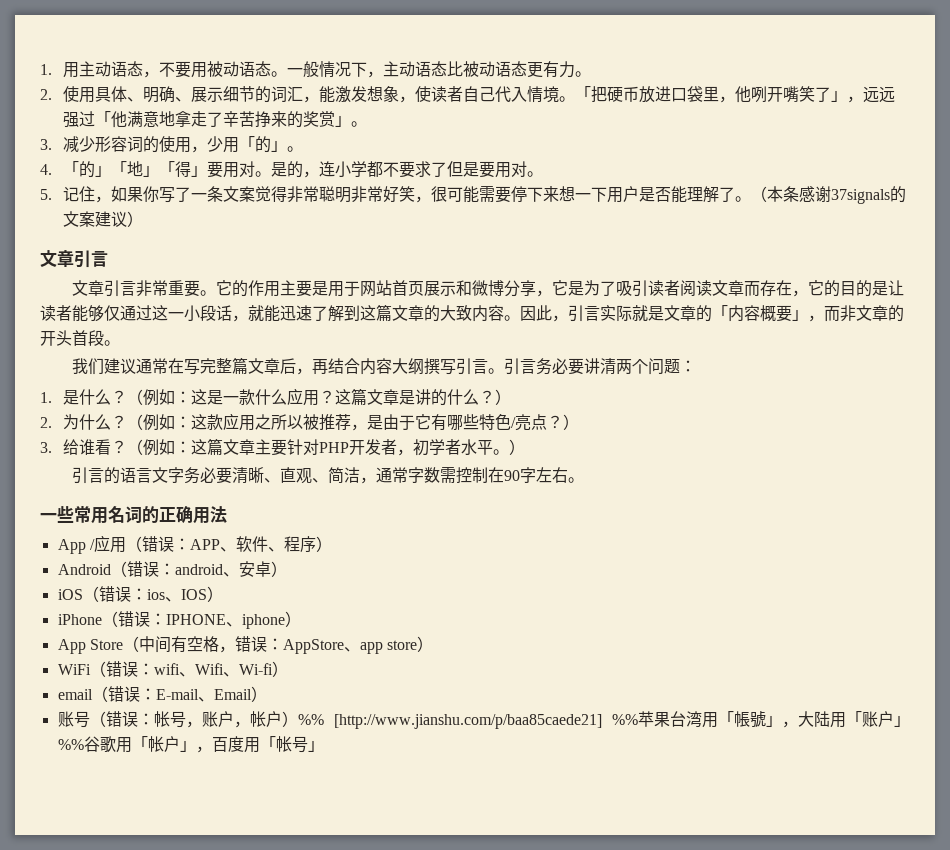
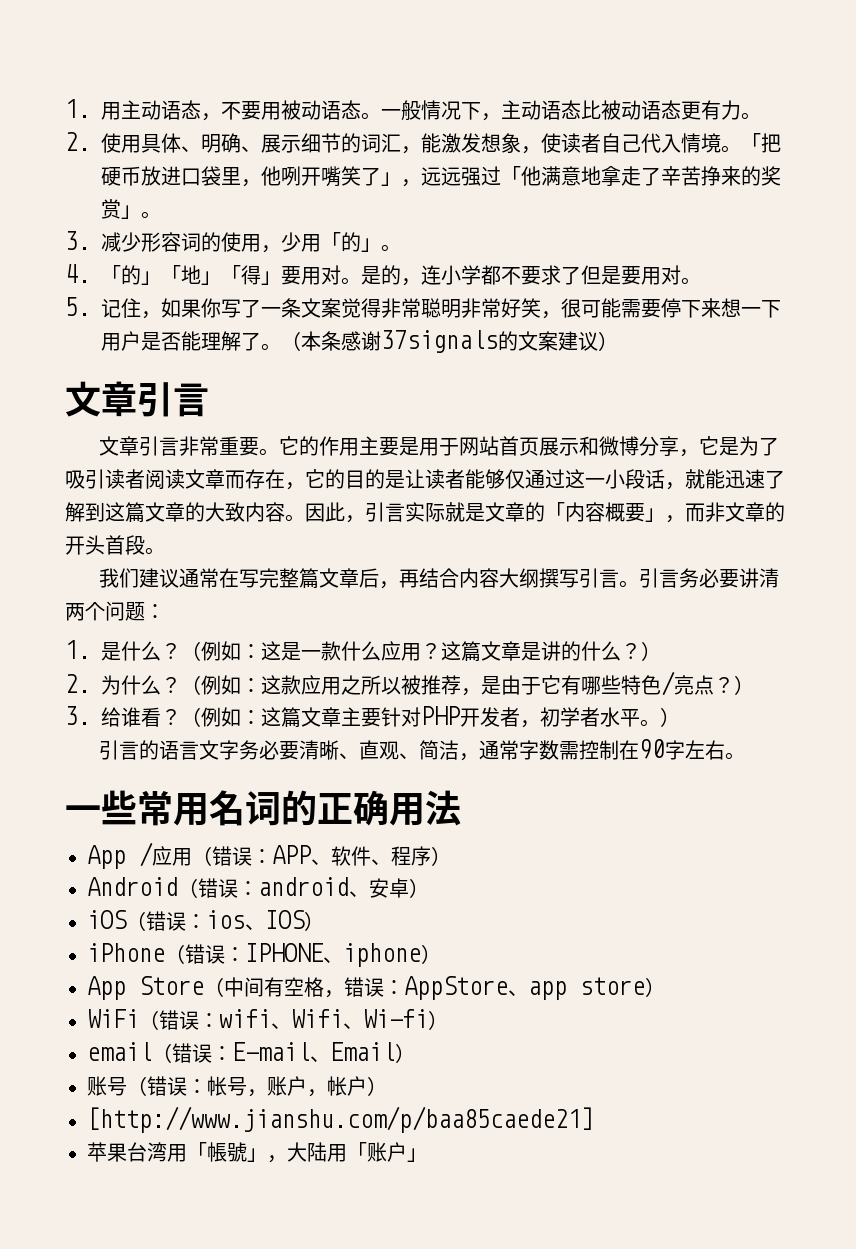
- 账号（错误：帐号，账户，帐户）%% [http://www.jianshu.com/p/baa85caede21] %%苹果台湾用「帳號」，大陆用「账户」%%谷歌用「帐户」，百度用「帐号」
+ 账号（错误：帐号，账户，帐户）
+ [http://www.jianshu.com/p/baa85caede21]
+ 苹果台湾用「帳號」，大陆用「账户」

